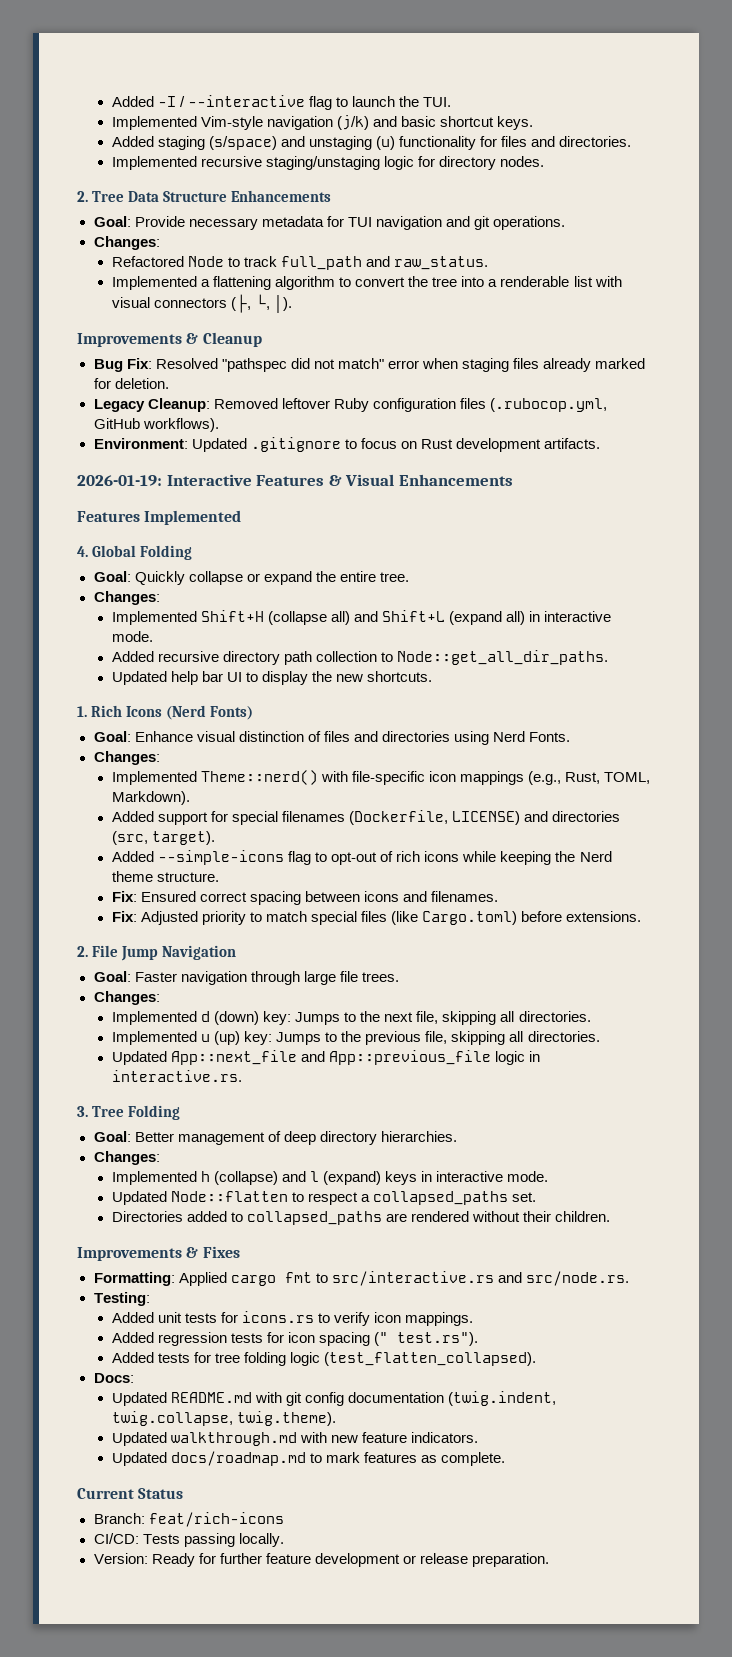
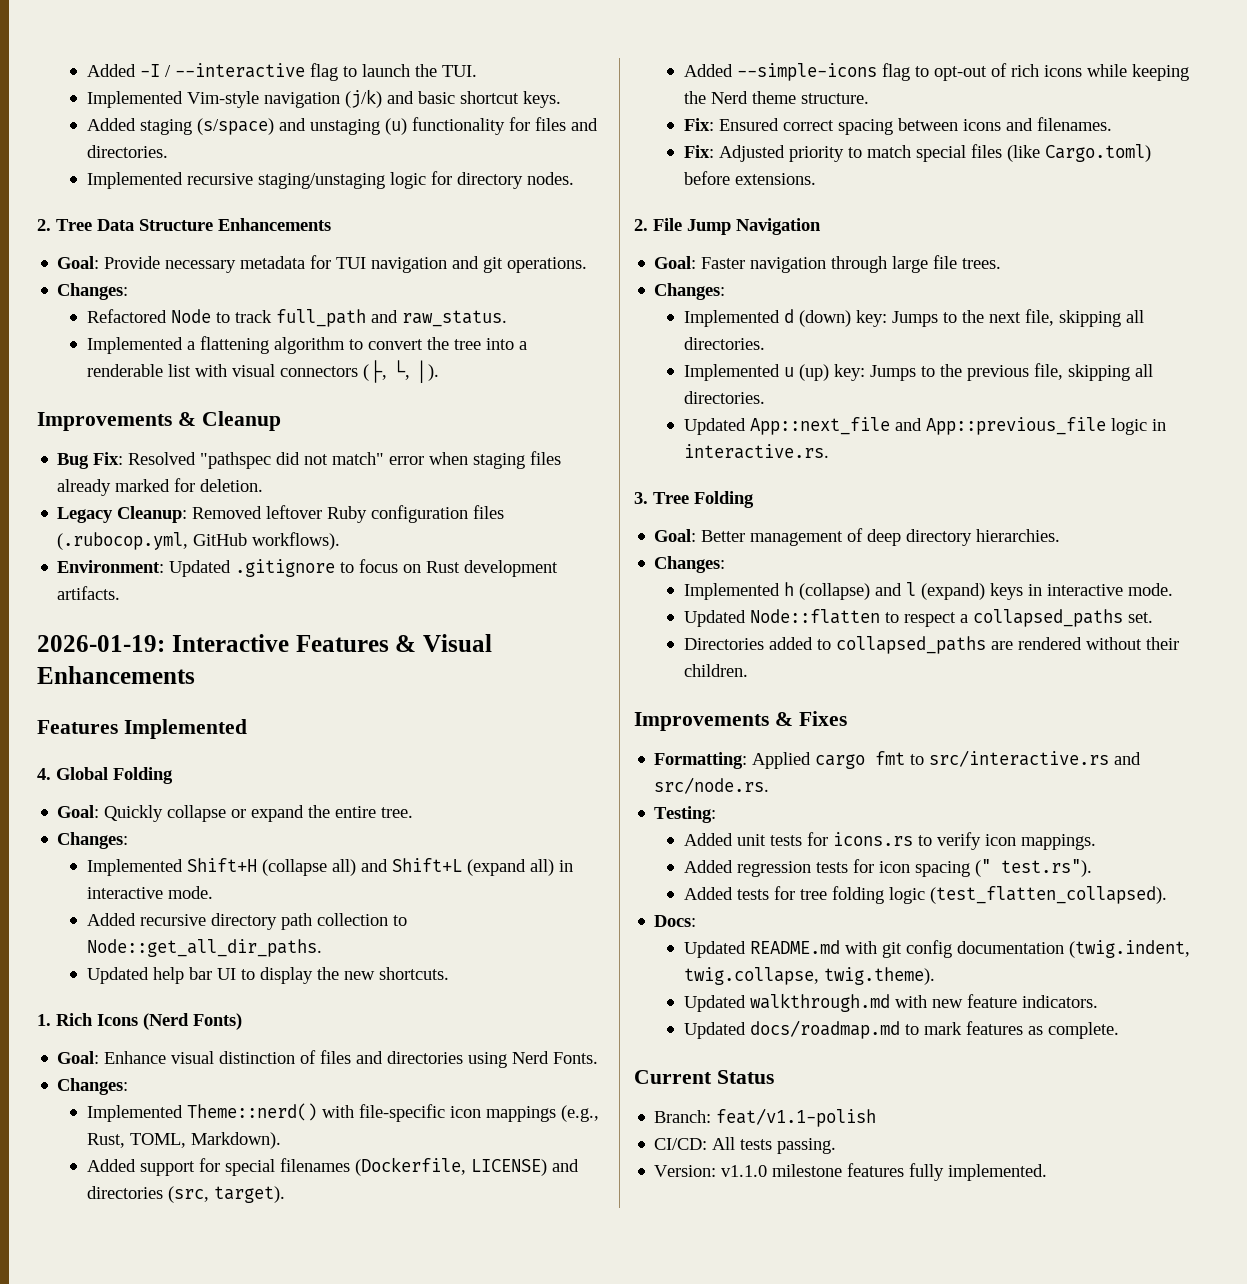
- Branch: feat/rich-icons
+ Branch: feat/v1.1-polish
- CI/CD: Tests passing locally.
- Version: Ready for further feature development or release preparation.
+ CI/CD: All tests passing.
+ Version: v1.1.0 milestone features fully implemented.

